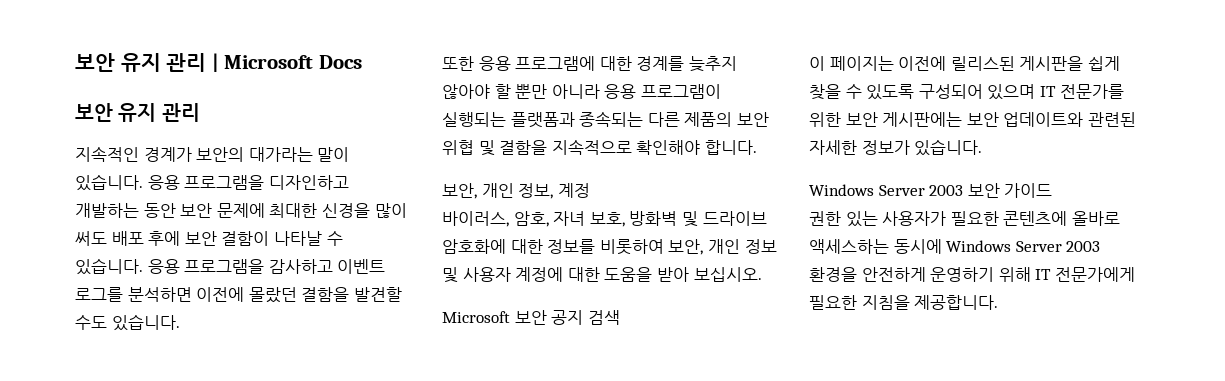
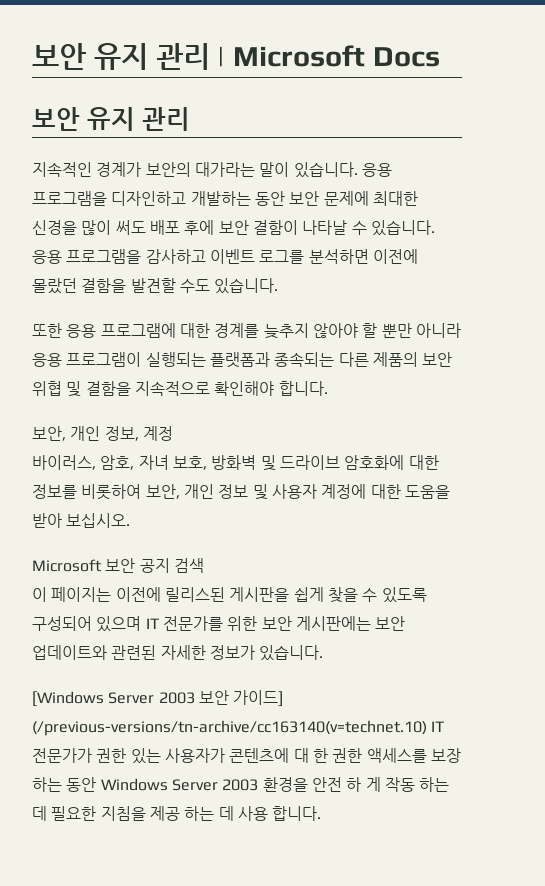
- Windows Server 2003 보안 가이드
- 권한 있는 사용자가 필요한 콘텐츠에 올바로 액세스하는 동시에 Windows Server 2003 환경을 안전하게 운영하기 위해 IT 전문가에게 필요한 지침을 제공합니다.
+ [Windows Server 2003 보안 가이드] (/previous-versions/tn-archive/cc163140(v=technet.10) IT 전문가가 권한 있는 사용자가 콘텐츠에 대 한 권한 액세스를 보장 하는 동안 Windows Server 2003 환경을 안전 하 게 작동 하는 데 필요한 지침을 제공 하는 데 사용 합니다.

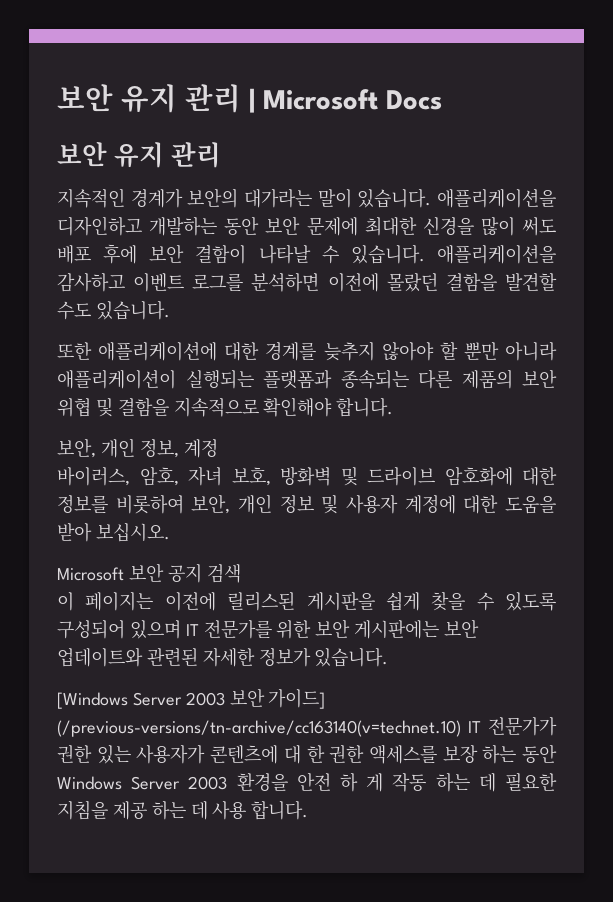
- 응용 프로그램을 디자인하고 개발하는 동안 보안 문제에 최대한 신경을 많이 써도 배포 후에 보안 결함이 나타날 수 있습니다.
+ 애플리케이션을 디자인하고 개발하는 동안 보안 문제에 최대한 신경을 많이 써도 배포 후에 보안 결함이 나타날 수 있습니다.
- 응용 프로그램을 감사하고 이벤트 로그를 분석하면 이전에 몰랐던 결함을 발견할 수도 있습니다.
+ 애플리케이션을 감사하고 이벤트 로그를 분석하면 이전에 몰랐던 결함을 발견할 수도 있습니다.
- 또한 응용 프로그램에 대한 경계를 늦추지 않아야 할 뿐만 아니라 응용 프로그램이 실행되는 플랫폼과 종속되는 다른 제품의 보안 위협 및 결함을 지속적으로 확인해야 합니다.
+ 또한 애플리케이션에 대한 경계를 늦추지 않아야 할 뿐만 아니라 애플리케이션이 실행되는 플랫폼과 종속되는 다른 제품의 보안 위협 및 결함을 지속적으로 확인해야 합니다.

